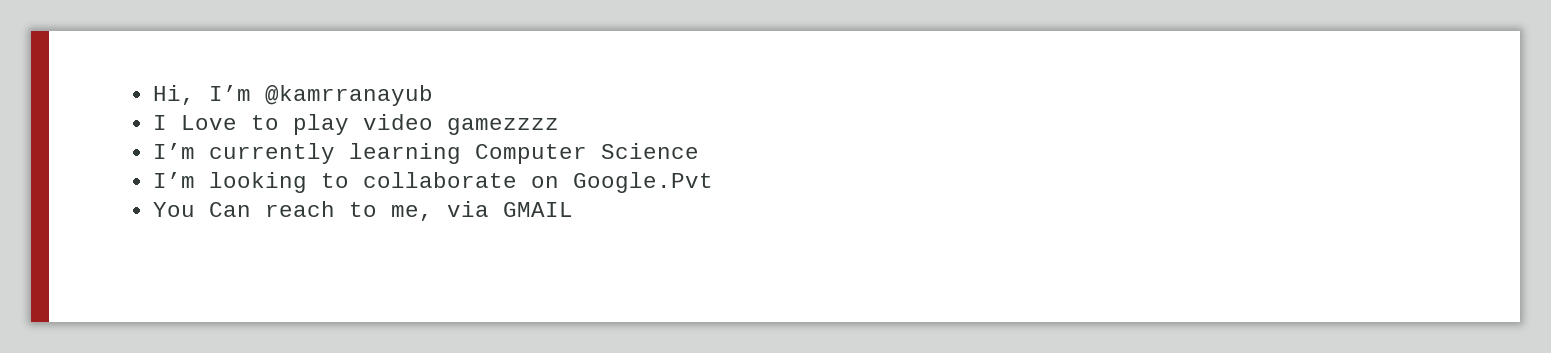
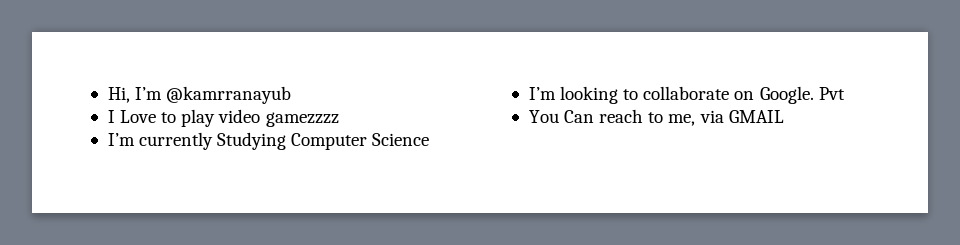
- I’m currently learning Computer Science
+ I’m currently Studying Computer Science
- I’m looking to collaborate on Google.Pvt
+ I’m looking to collaborate on Google. Pvt

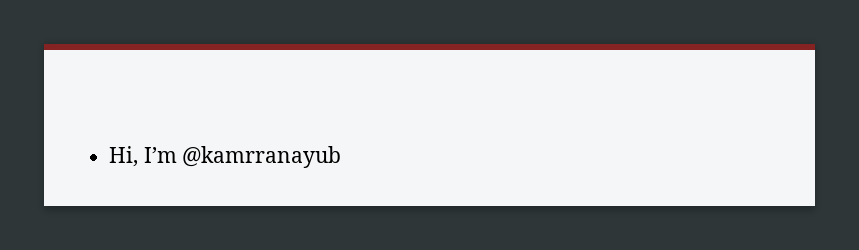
- I Love to play video gamezzzz
- I’m currently Studying Computer Science
- I’m looking to collaborate on Google. Pvt
- You Can reach to me, via GMAIL

